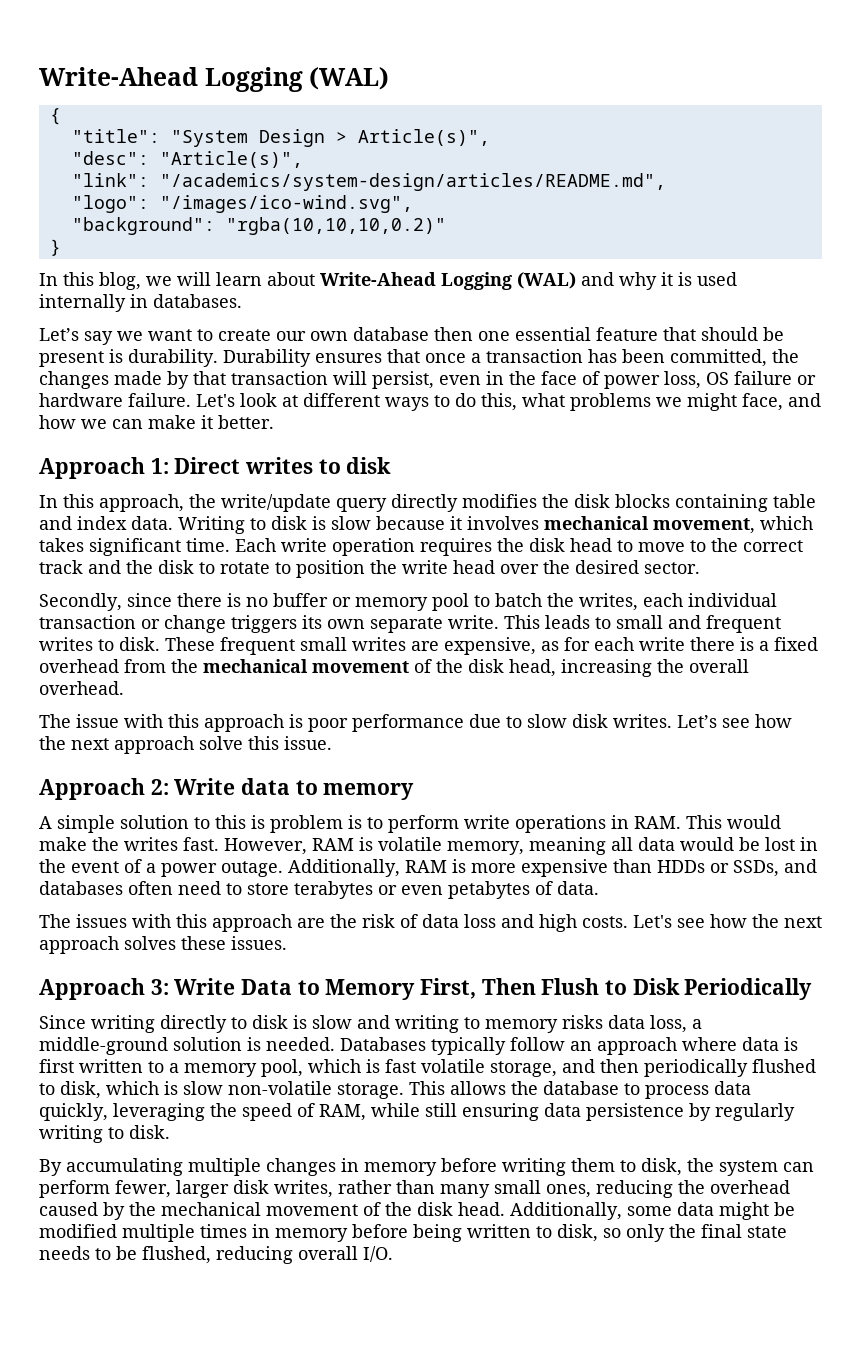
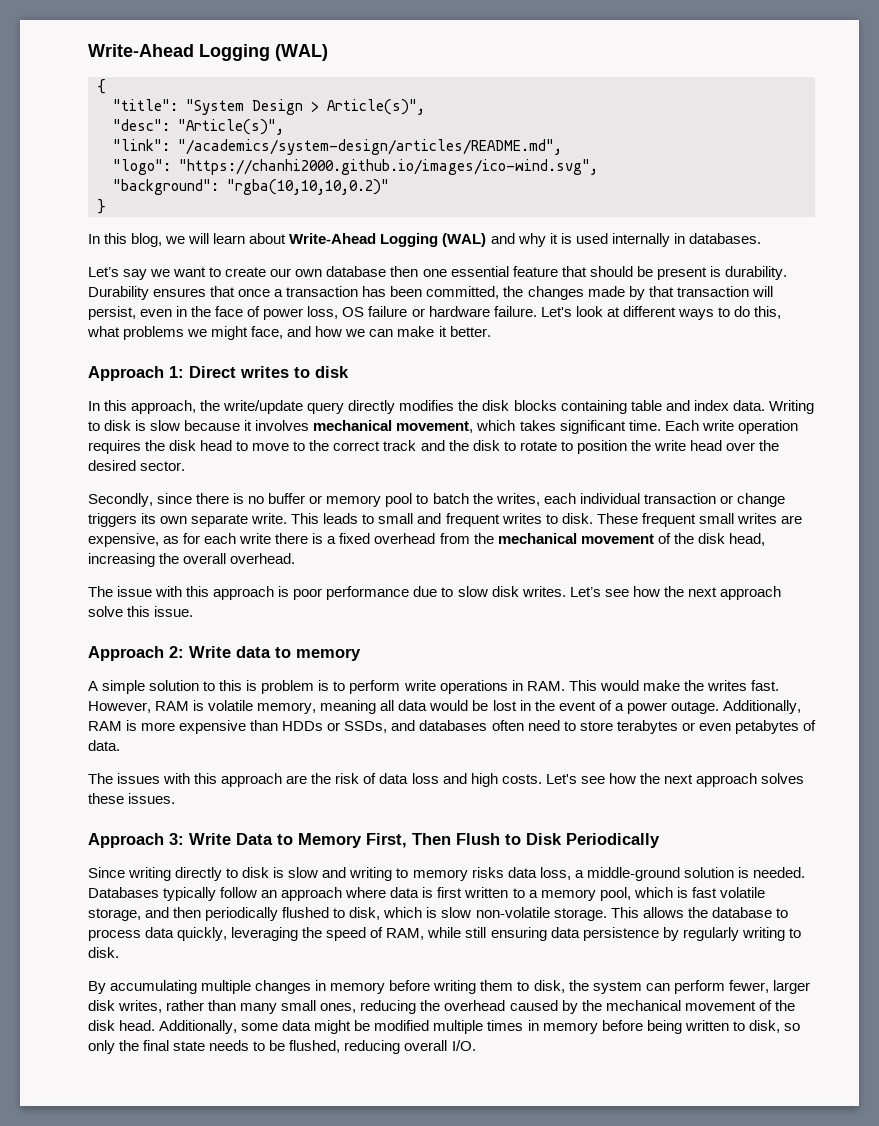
- "logo": "/images/ico-wind.svg",
+ "logo": "https://chanhi2000.github.io/images/ico-wind.svg",

